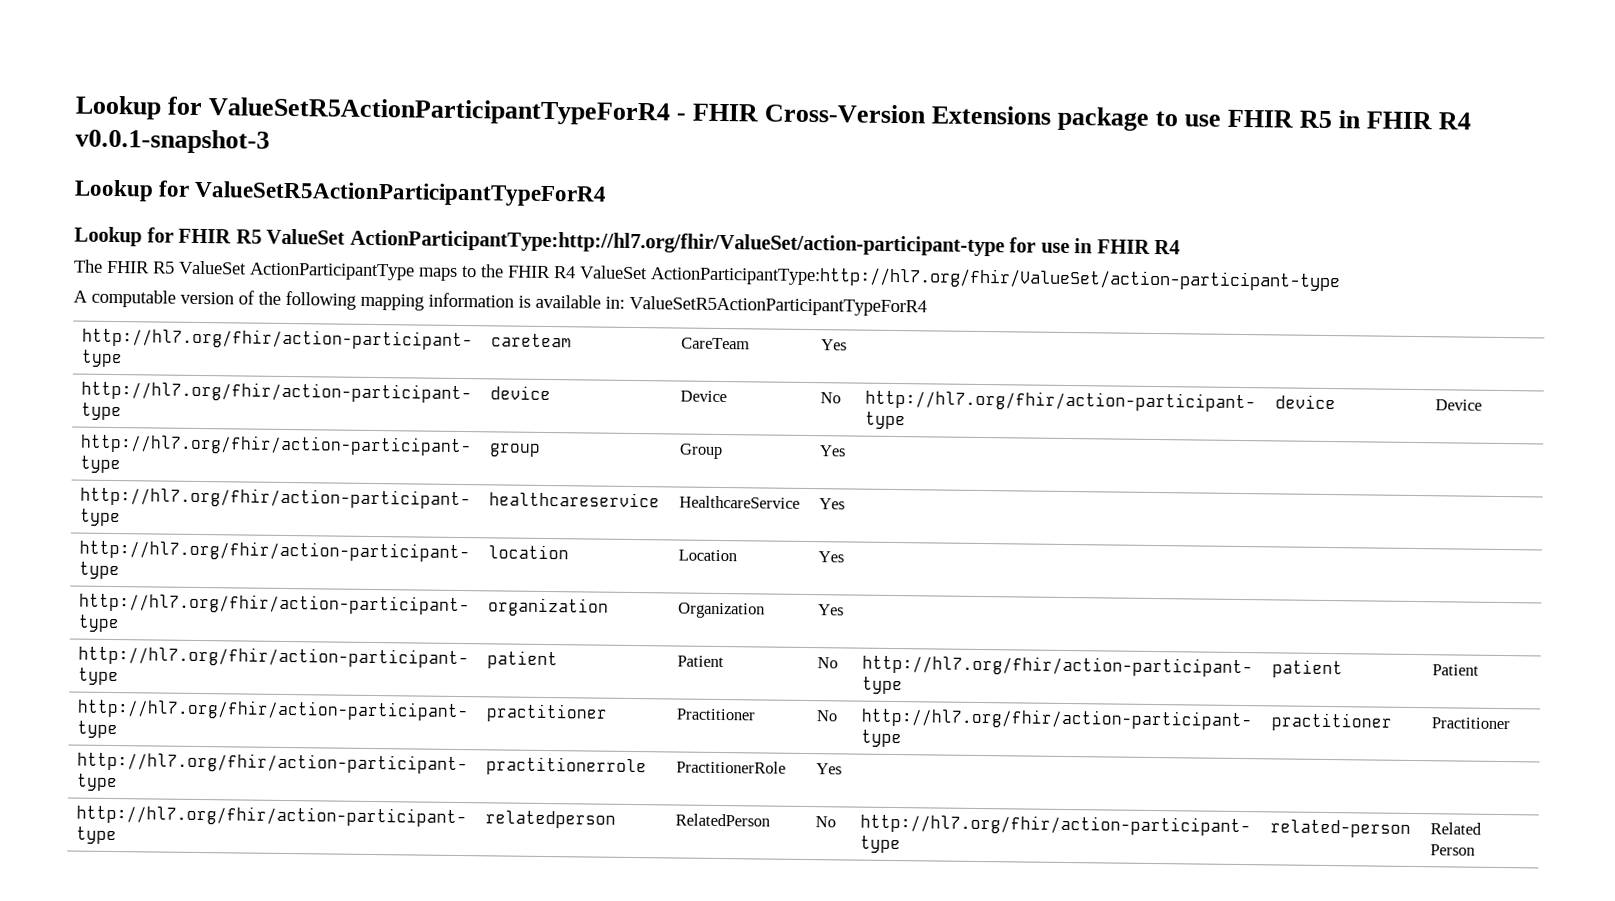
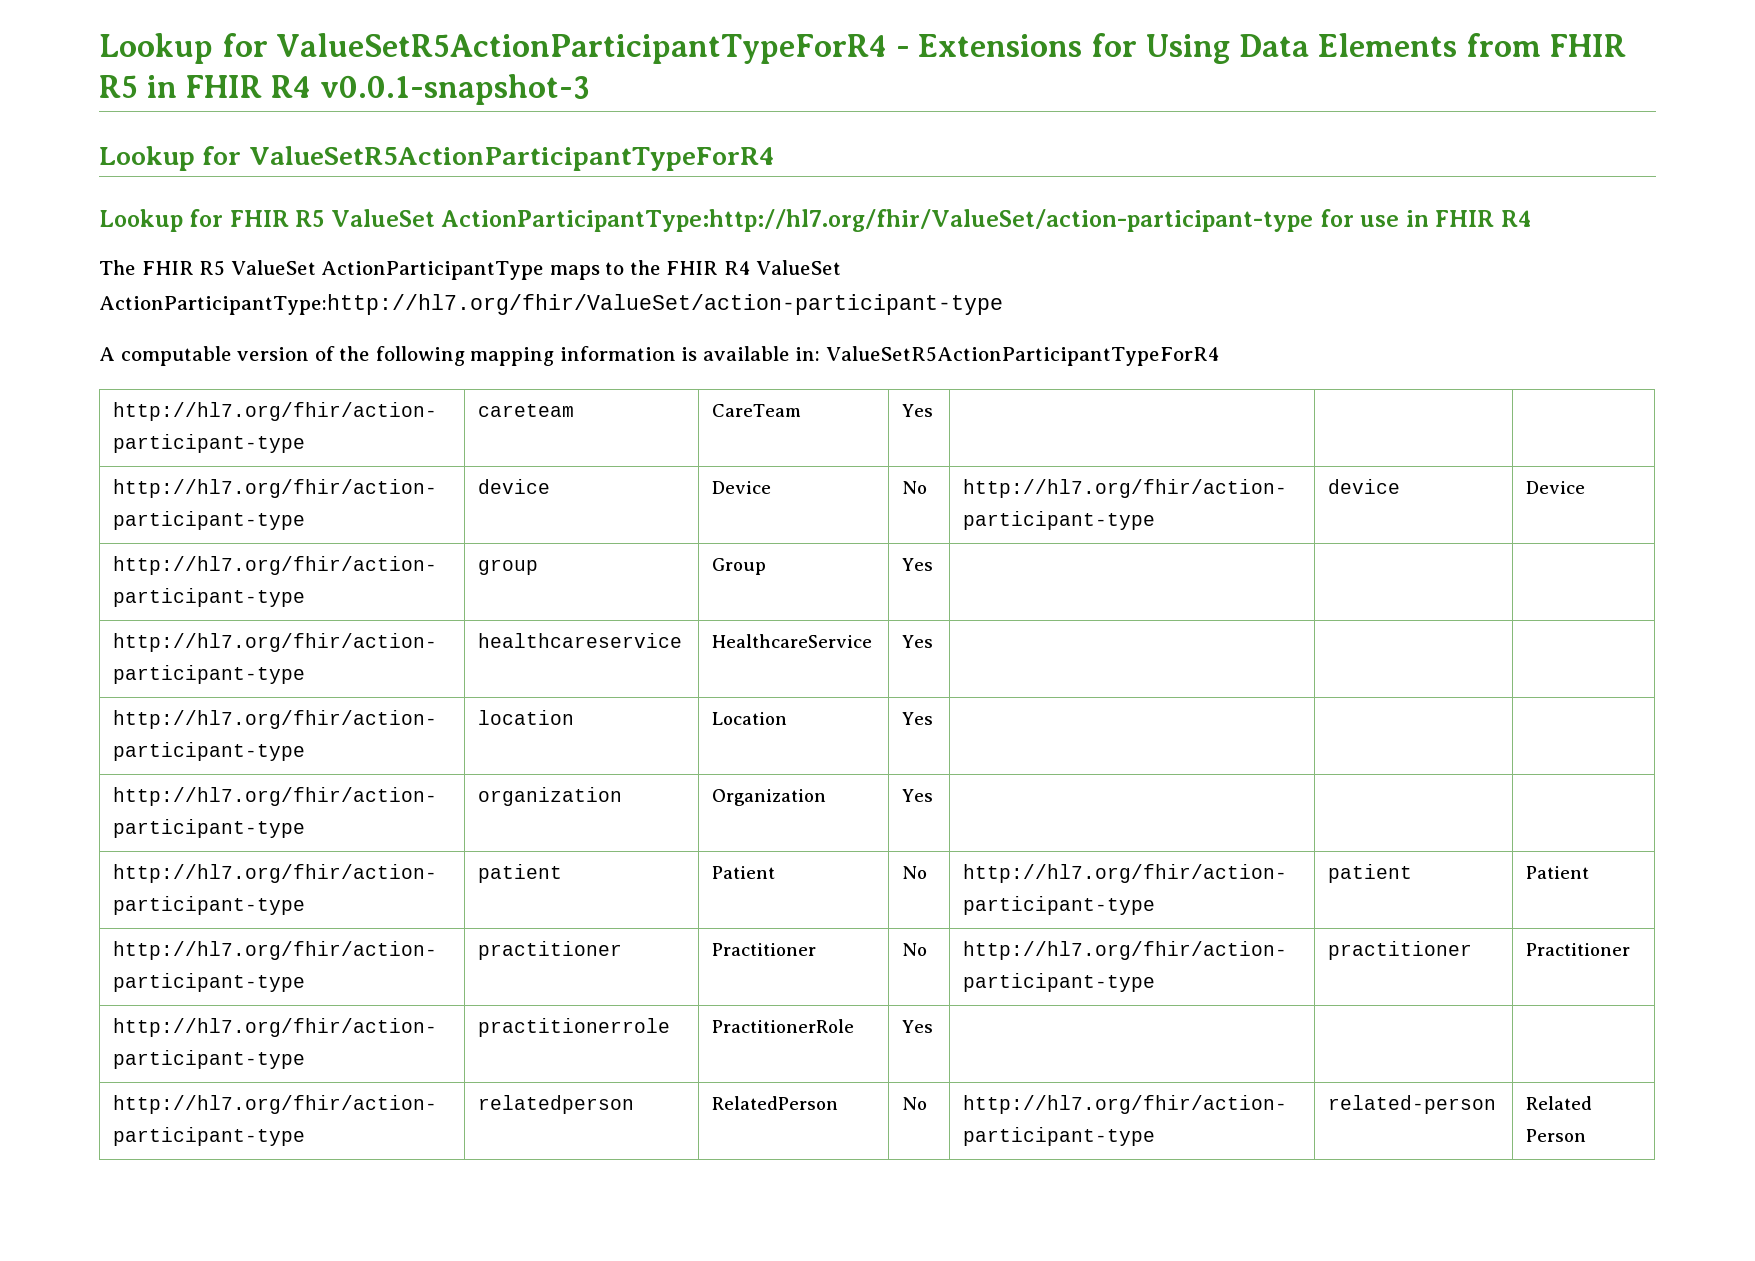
- Lookup for ValueSetR5ActionParticipantTypeForR4 - FHIR Cross-Version Extensions package to use FHIR R5 in FHIR R4 v0.0.1-snapshot-3
+ Lookup for ValueSetR5ActionParticipantTypeForR4 - Extensions for Using Data Elements from FHIR R5 in FHIR R4 v0.0.1-snapshot-3

